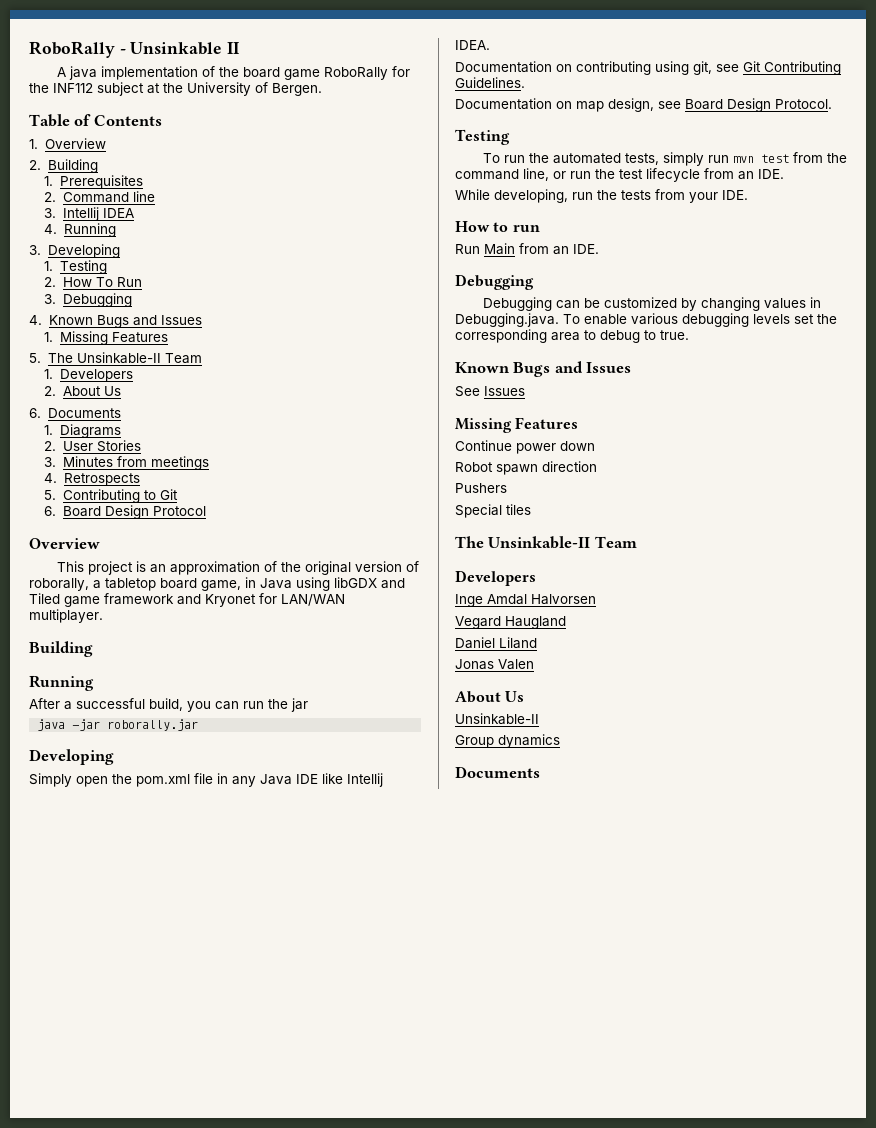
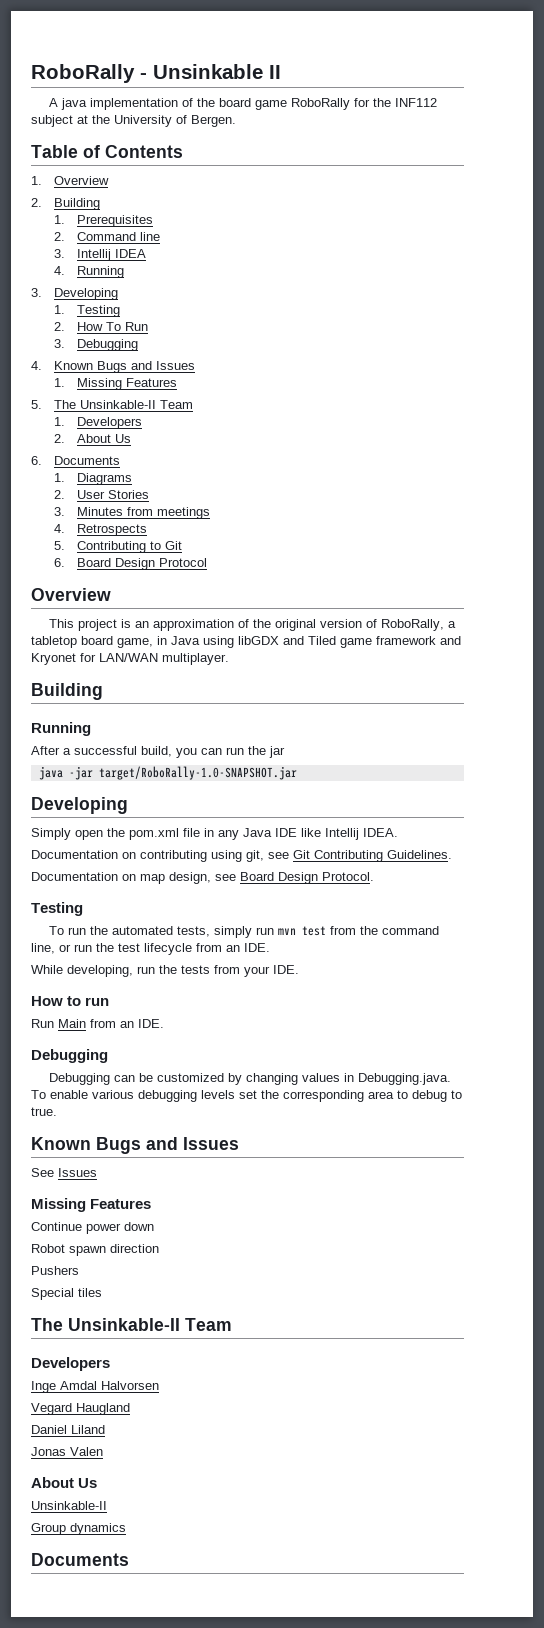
- This project is an approximation of the original version of roborally, a tabletop board game, in Java using libGDX and Tiled game framework and Kryonet for LAN/WAN multiplayer.
+ This project is an approximation of the original version of RoboRally, a tabletop board game, in Java using libGDX and Tiled game framework and Kryonet for LAN/WAN multiplayer.
- java -jar roborally.jar
+ java -jar target/RoboRally-1.0-SNAPSHOT.jar

